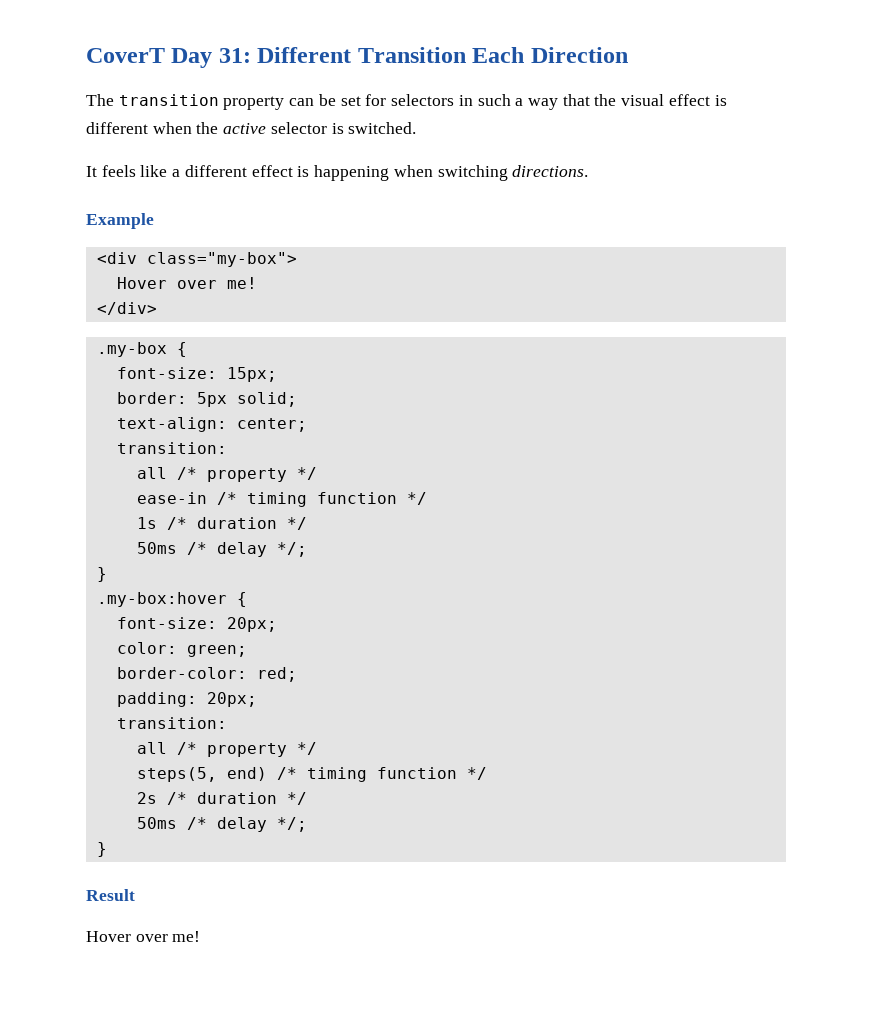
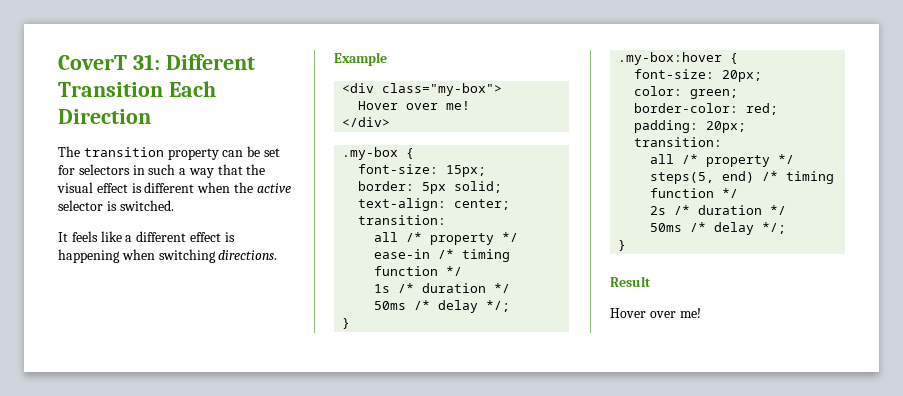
- CoverT Day 31: Different Transition Each Direction
+ CoverT 31: Different Transition Each Direction

